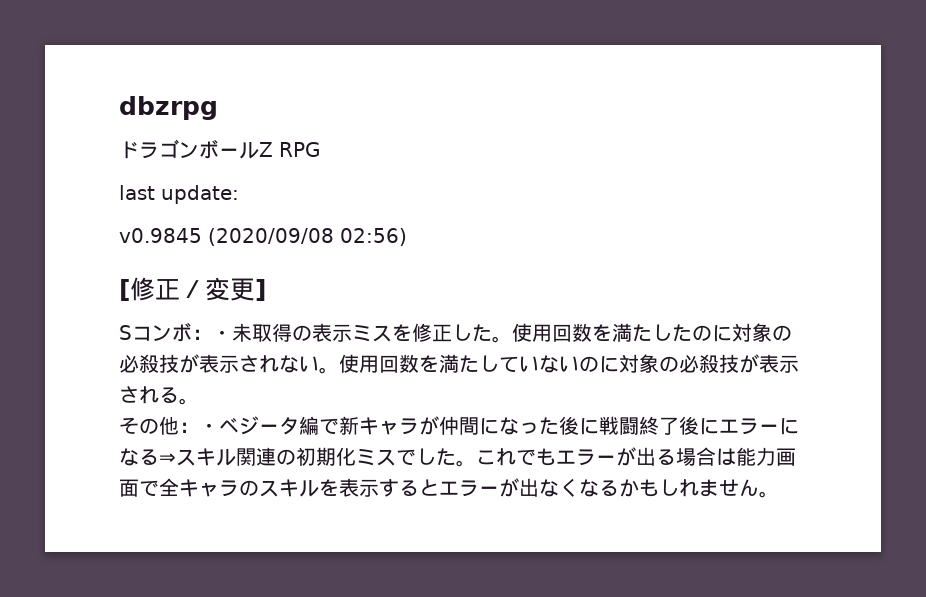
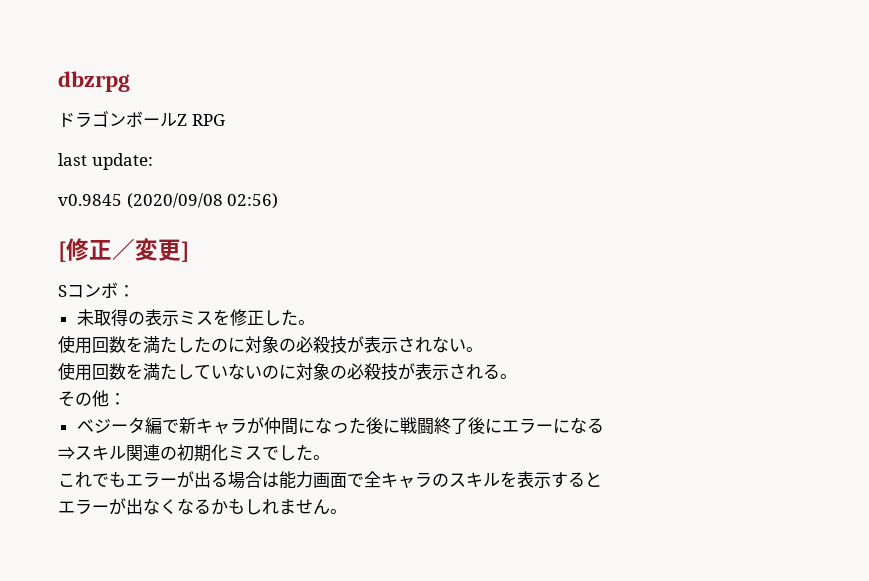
- Sコンボ：・未取得の表示ミスを修正した。使用回数を満たしたのに対象の必殺技が表示されない。使用回数を満たしていないのに対象の必殺技が表示される。
+ Sコンボ：
+ 未取得の表示ミスを修正した。
+ 使用回数を満たしたのに対象の必殺技が表示されない。
+ 使用回数を満たしていないのに対象の必殺技が表示される。
- その他：・ベジータ編で新キャラが仲間になった後に戦闘終了後にエラーになる⇒スキル関連の初期化ミスでした。これでもエラーが出る場合は能力画面で全キャラのスキルを表示するとエラーが出なくなるかもしれません。
+ その他：
+ ベジータ編で新キャラが仲間になった後に戦闘終了後にエラーになる
+ ⇒スキル関連の初期化ミスでした。
+ これでもエラーが出る場合は能力画面で全キャラのスキルを表示すると
+ エラーが出なくなるかもしれません。

